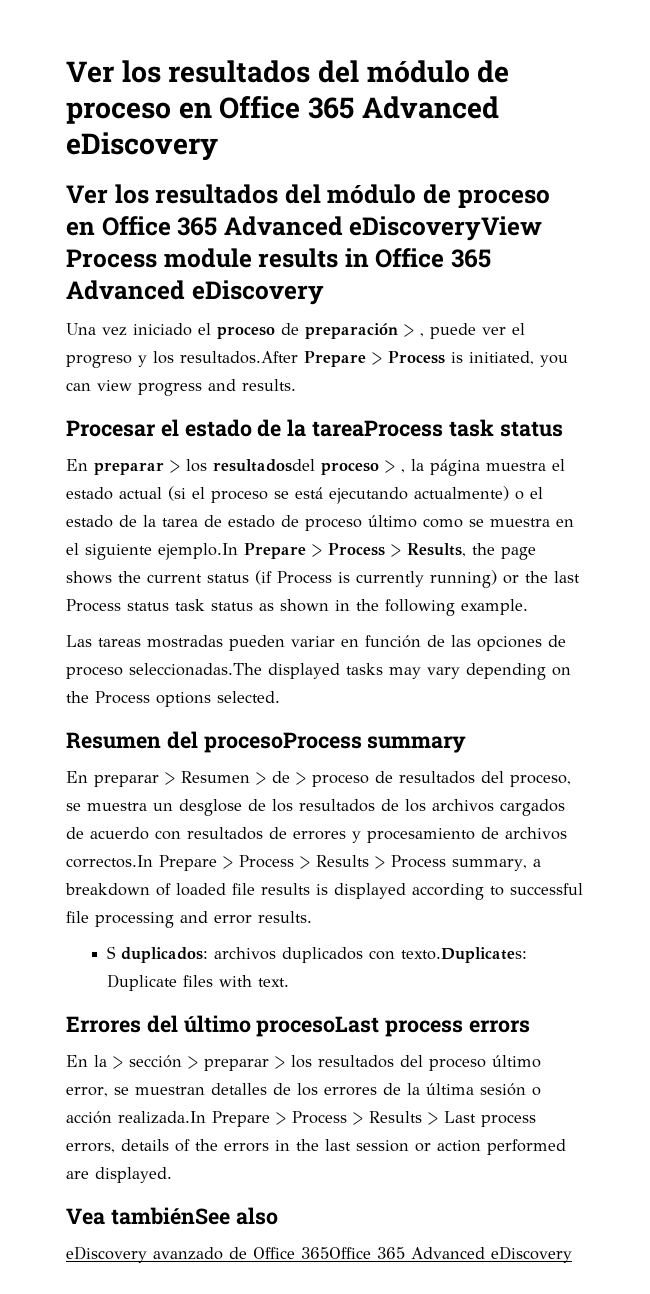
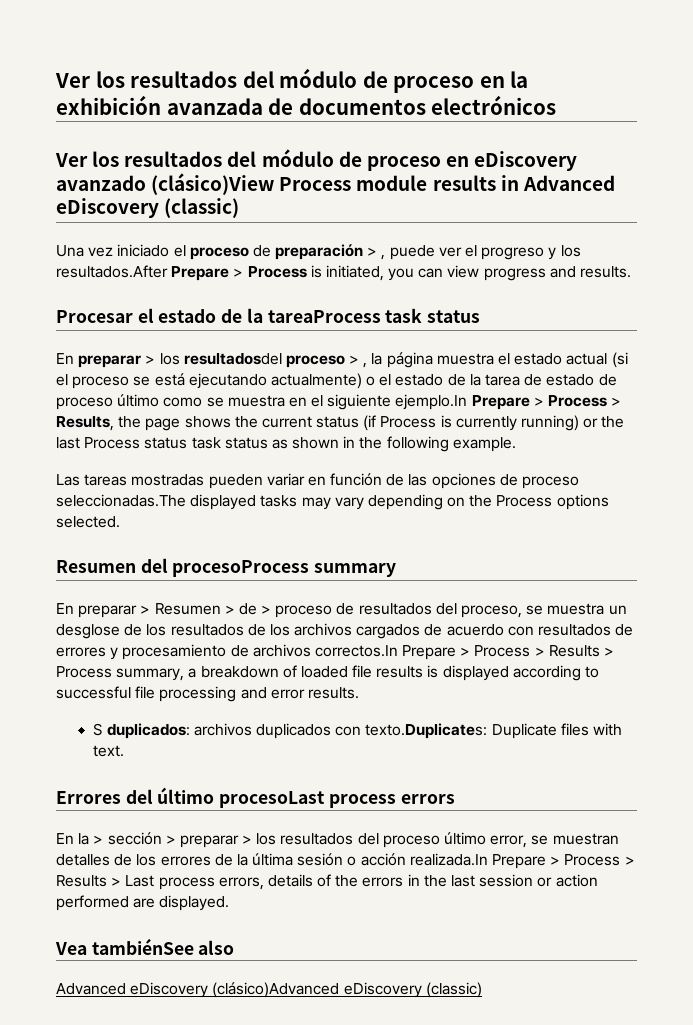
- Ver los resultados del módulo de proceso en Office 365 Advanced eDiscovery
- Ver los resultados del módulo de proceso en Office 365 Advanced eDiscoveryView Process module results in Office 365 Advanced eDiscovery
+ Ver los resultados del módulo de proceso en la exhibición avanzada de documentos electrónicos
+ Ver los resultados del módulo de proceso en eDiscovery avanzado (clásico)View Process module results in Advanced eDiscovery (classic)
- eDiscovery avanzado de Office 365Office 365 Advanced eDiscovery
+ Advanced eDiscovery (clásico)Advanced eDiscovery (classic)

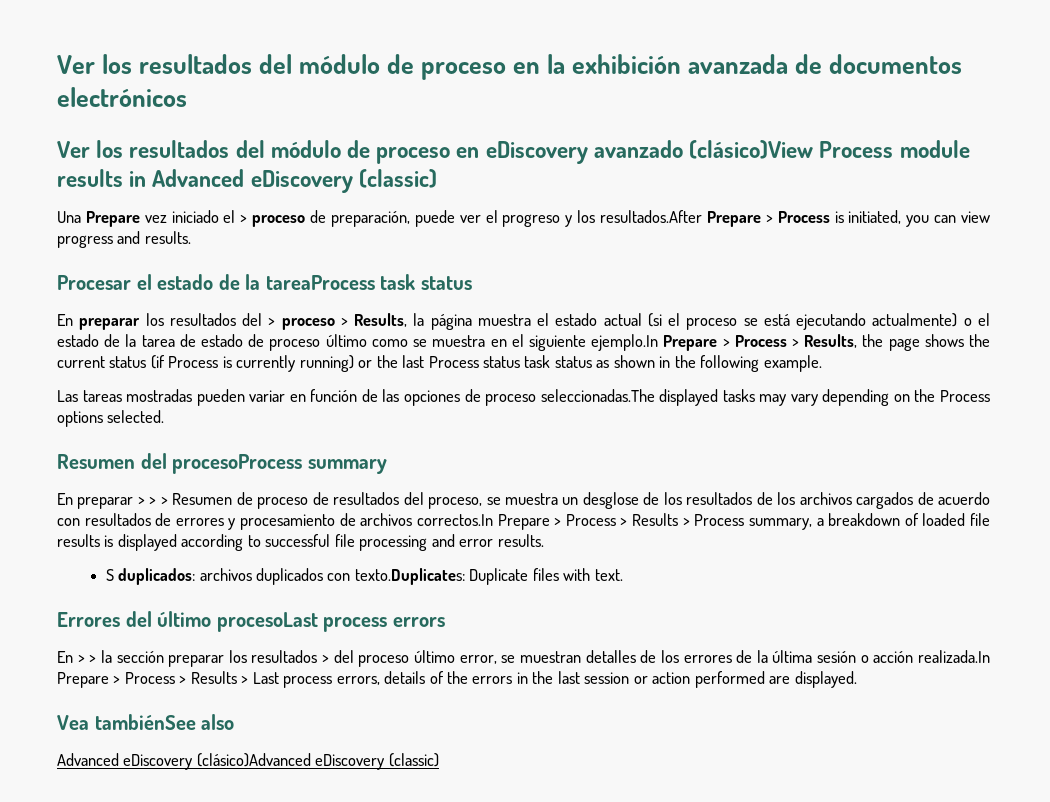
- Una vez iniciado el proceso de preparación > , puede ver el progreso y los resultados.After Prepare > Process is initiated, you can view progress and results.
+ Una Prepare vez iniciado el > proceso de preparación, puede ver el progreso y los resultados.After Prepare > Process is initiated, you can view progress and results.
- En preparar > los resultadosdel proceso > , la página muestra el estado actual (si el proceso se está ejecutando actualmente) o el estado de la tarea de estado de proceso último como se muestra en el siguiente ejemplo.In Prepare > Process > Results, the page shows the current status (if Process is currently running) or the last Process status task status as shown in the following example.
+ En preparar los resultados del > proceso > Results, la página muestra el estado actual (si el proceso se está ejecutando actualmente) o el estado de la tarea de estado de proceso último como se muestra en el siguiente ejemplo.In Prepare > Process > Results, the page shows the current status (if Process is currently running) or the last Process status task status as shown in the following example.
- En preparar > Resumen > de > proceso de resultados del proceso, se muestra un desglose de los resultados de los archivos cargados de acuerdo con resultados de errores y procesamiento de archivos correctos.In Prepare > Process > Results > Process summary, a breakdown of loaded file results is displayed according to successful file processing and error results.
+ En preparar > > > Resumen de proceso de resultados del proceso, se muestra un desglose de los resultados de los archivos cargados de acuerdo con resultados de errores y procesamiento de archivos correctos.In Prepare > Process > Results > Process summary, a breakdown of loaded file results is displayed according to successful file processing and error results.
- En la > sección > preparar > los resultados del proceso último error, se muestran detalles de los errores de la última sesión o acción realizada.In Prepare > Process > Results > Last process errors, details of the errors in the last session or action performed are displayed.
+ En > > la sección preparar los resultados > del proceso último error, se muestran detalles de los errores de la última sesión o acción realizada.In Prepare > Process > Results > Last process errors, details of the errors in the last session or action performed are displayed.

